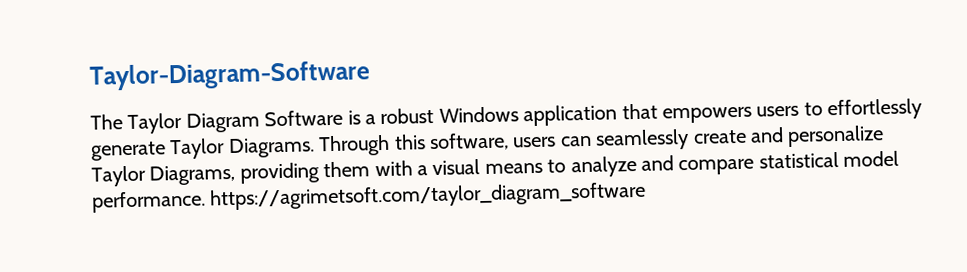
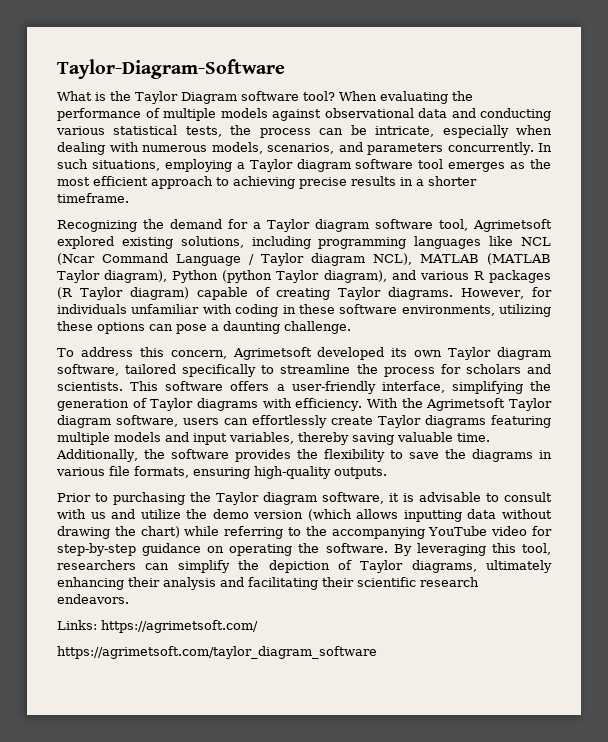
- The Taylor Diagram Software is a robust Windows application that empowers users to effortlessly generate Taylor Diagrams. Through this software, users can seamlessly create and personalize Taylor Diagrams, providing them with a visual means to analyze and compare statistical model performance. https://agrimetsoft.com/taylor_diagram_software
+ What is the Taylor Diagram software tool? When evaluating the performance of multiple models against observational data and conducting various statistical tests, the process can be intricate, especially when dealing with numerous models, scenarios, and parameters concurrently. In such situations, employing a Taylor diagram software tool emerges as the most efficient approach to achieving precise results in a shorter timeframe.
+ Recognizing the demand for a Taylor diagram software tool, Agrimetsoft explored existing solutions, including programming languages like NCL (Ncar Command Language / Taylor diagram NCL), MATLAB (MATLAB Taylor diagram), Python (python Taylor diagram), and various R packages (R Taylor diagram) capable of creating Taylor diagrams. However, for individuals unfamiliar with coding in these software environments, utilizing these options can pose a daunting challenge.
+ To address this concern, Agrimetsoft developed its own Taylor diagram software, tailored specifically to streamline the process for scholars and scientists. This software offers a user-friendly interface, simplifying the generation of Taylor diagrams with efficiency. With the Agrimetsoft Taylor diagram software, users can effortlessly create Taylor diagrams featuring multiple models and input variables, thereby saving valuable time. Additionally, the software provides the flexibility to save the diagrams in various file formats, ensuring high-quality outputs.
+ Prior to purchasing the Taylor diagram software, it is advisable to consult with us and utilize the demo version (which allows inputting data without drawing the chart) while referring to the accompanying YouTube video for step-by-step guidance on operating the software. By leveraging this tool, researchers can simplify the depiction of Taylor diagrams, ultimately enhancing their analysis and facilitating their scientific research endeavors.
+ Links: https://agrimetsoft.com/
+ https://agrimetsoft.com/taylor_diagram_software

